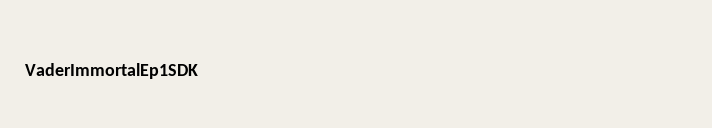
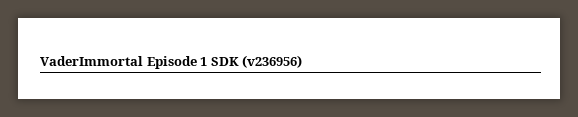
- VaderImmortalEp1SDK
+ VaderImmortal Episode 1 SDK (v236956)

